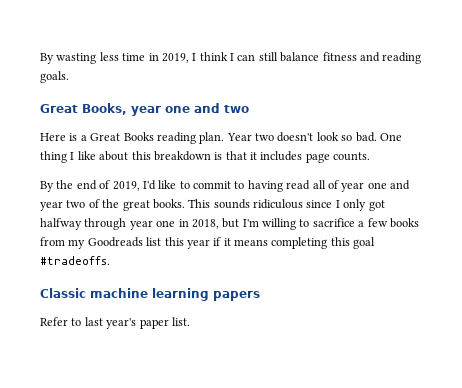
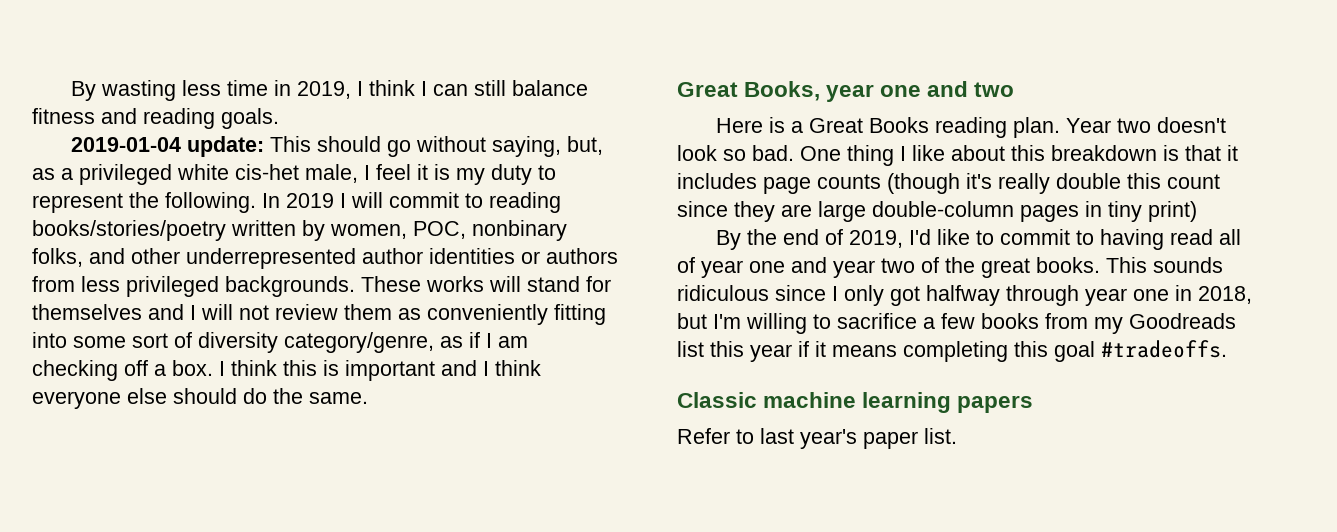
+ 2019-01-04 update: This should go without saying, but, as a privileged white cis-het male, I feel it is my duty to represent the following. In 2019 I will commit to reading books/stories/poetry written by women, POC, nonbinary folks, and other underrepresented author identities or authors from less privileged backgrounds. These works will stand for themselves and I will not review them as conveniently fitting into some sort of diversity category/genre, as if I am checking off a box. I think this is important and I think everyone else should do the same.
- One thing I like about this breakdown is that it includes page counts.
+ One thing I like about this breakdown is that it includes page counts (though it's really double this count since they are large double-column pages in tiny print)

